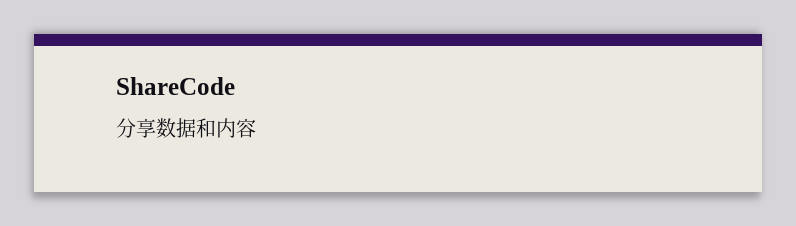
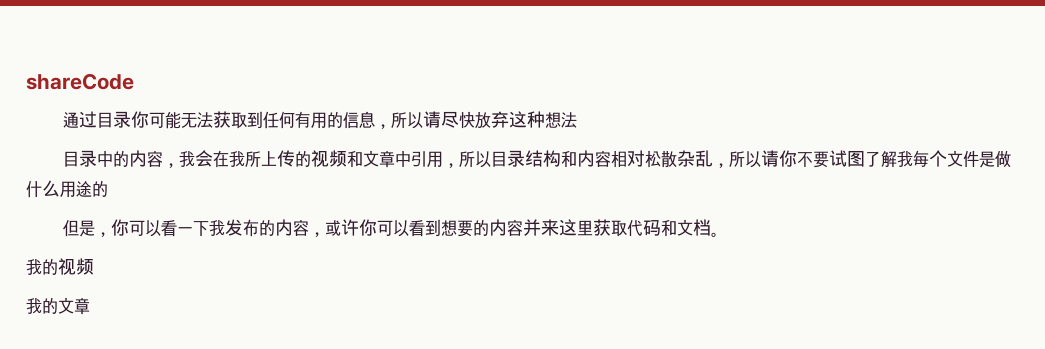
- ShareCode
- 分享数据和内容
+ shareCode
+ 通过目录你可能无法获取到任何有用的信息，所以请尽快放弃这种想法
+ 目录中的内容，我会在我所上传的视频和文章中引用，所以目录结构和内容相对松散杂乱，所以请你不要试图了解我每个文件是做什么用途的
+ 但是，你可以看一下我发布的内容，或许你可以看到想要的内容并来这里获取代码和文档。
+ 我的视频
+ 我的文章

